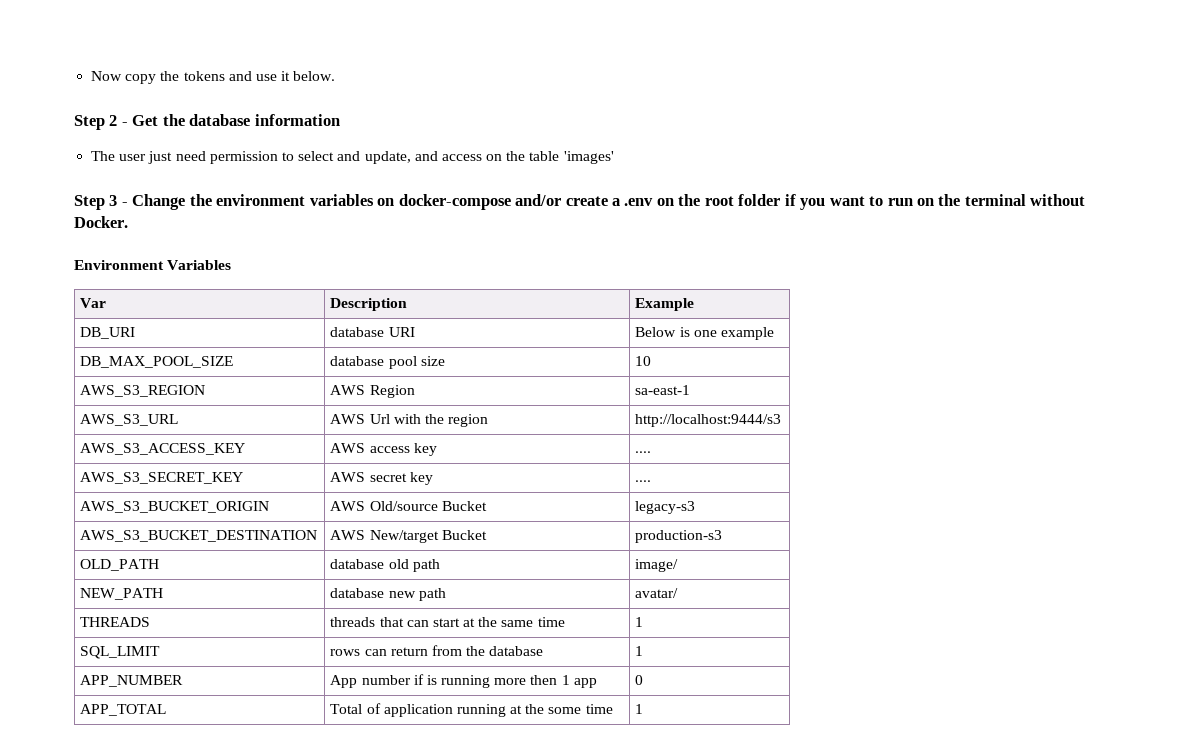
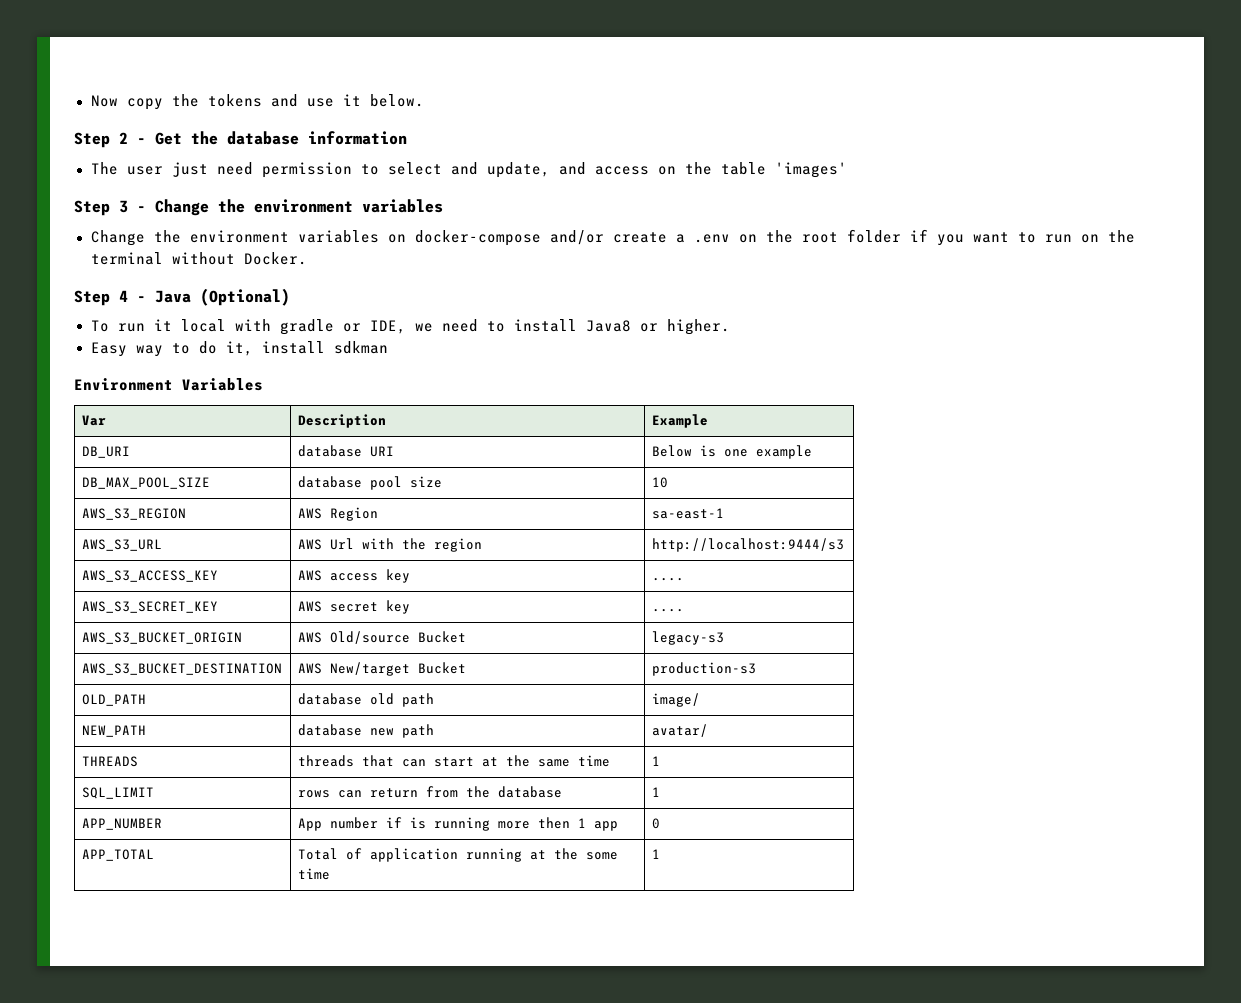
- Step 3 - Change the environment variables on docker-compose and/or create a .env on the root folder if you want to run on the terminal without Docker.
+ Step 3 - Change the environment variables
+ Change the environment variables on docker-compose and/or create a .env on the root folder if you want to run on the terminal without Docker.
+ Step 4 - Java (Optional)
+ To run it local with gradle or IDE, we need to install Java8 or higher.
+ Easy way to do it, install sdkman

